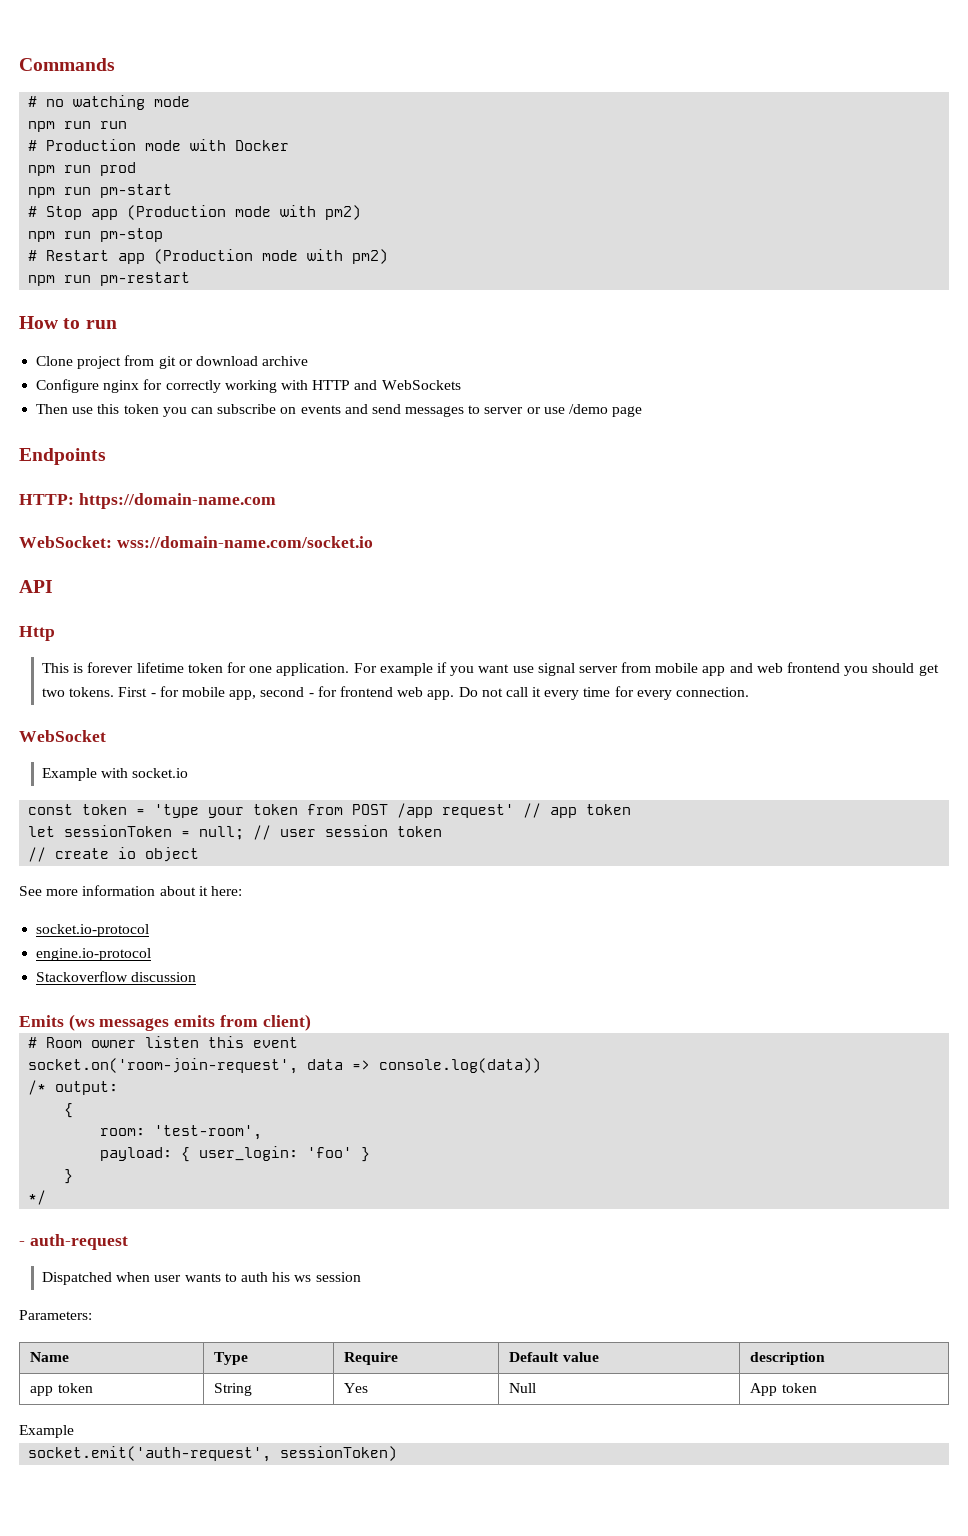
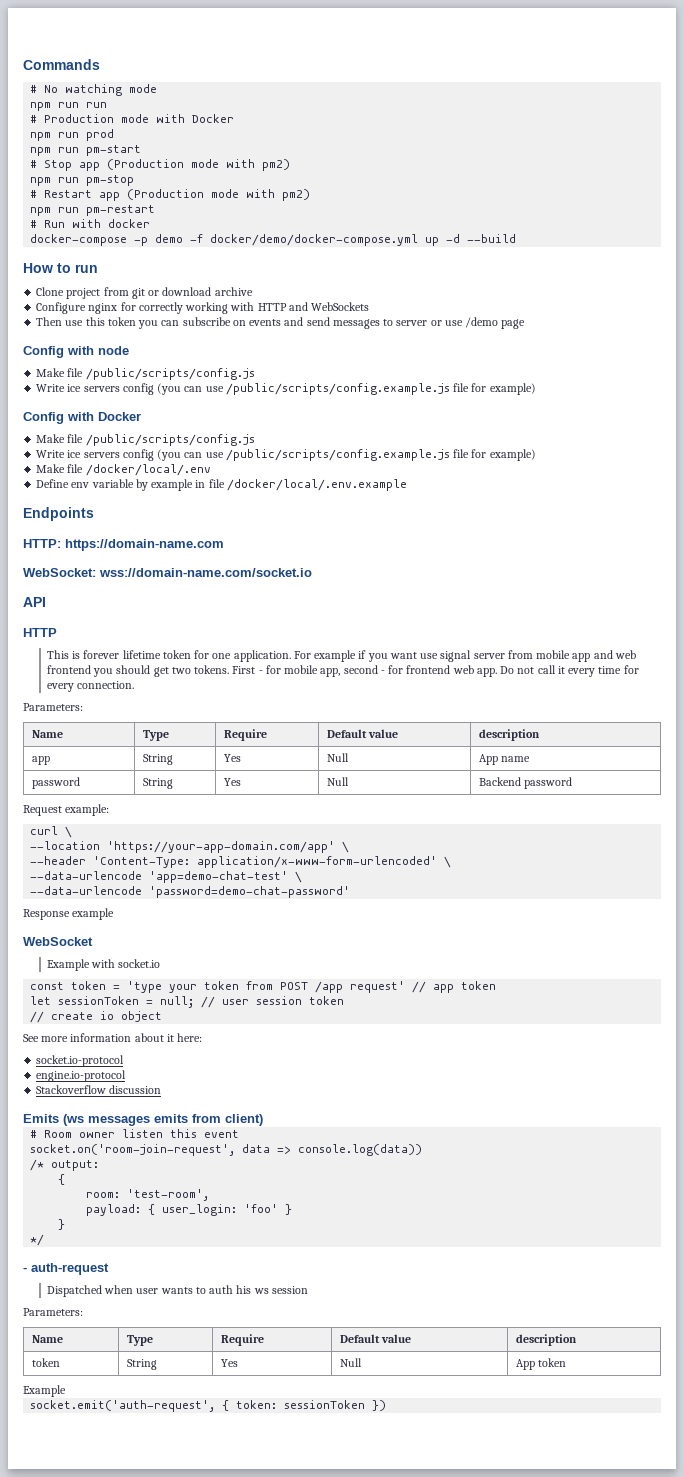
- # no watching mode
+ # No watching mode
+ # Run with docker
+ docker-compose -p demo -f docker/demo/docker-compose.yml up -d --build
+ Config with node
+ Make file /public/scripts/config.js
+ Write ice servers config (you can use /public/scripts/config.example.js file for example)
+ Config with Docker
+ Make file /public/scripts/config.js
+ Write ice servers config (you can use /public/scripts/config.example.js file for example)
+ Make file /docker/local/.env
+ Define env variable by example in file /docker/local/.env.example
  API
- Http
+ HTTP
  Do not call it every time for every connection.
+ Parameters:
+ Name | Type | Require | Default value | description
+ app | String | Yes | Null | App name
+ password | String | Yes | Null | Backend password
+ Request example:
+ curl \
+ --location 'https://your-app-domain.com/app' \
+ --header 'Content-Type: application/x-www-form-urlencoded' \
+ --data-urlencode 'app=demo-chat-test' \
+ --data-urlencode 'password=demo-chat-password'
+ Response example
- app token | String | Yes | Null | App token
+ token | String | Yes | Null | App token
- socket.emit('auth-request', sessionToken)
+ socket.emit('auth-request', { token: sessionToken })

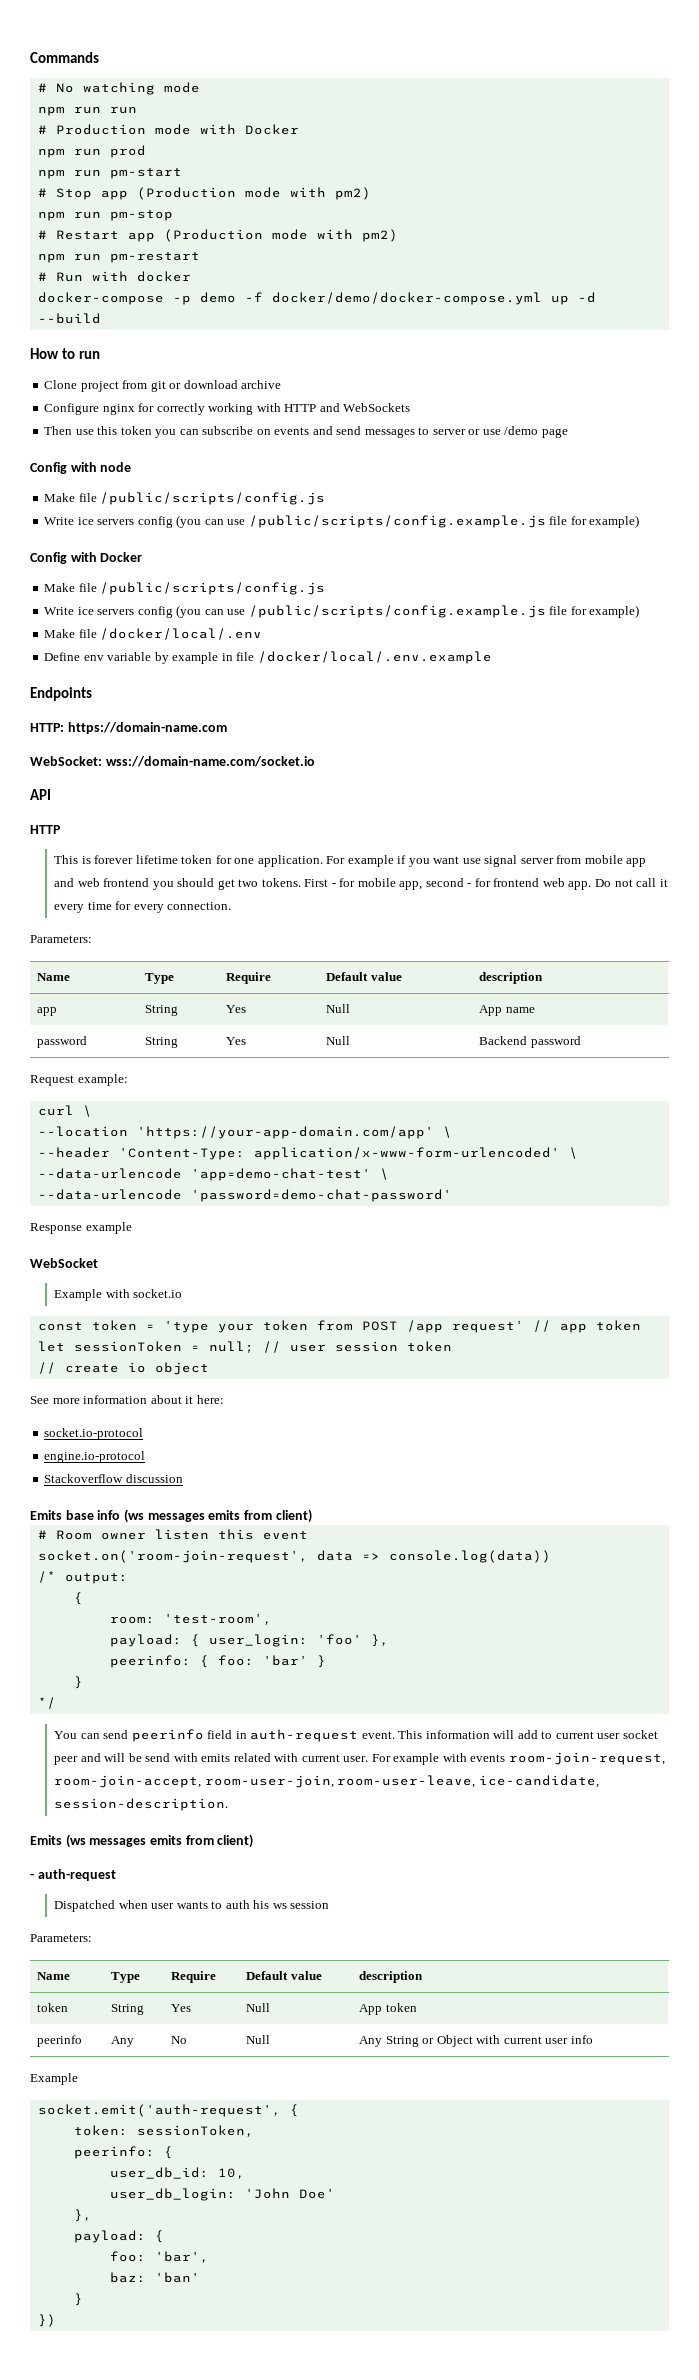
- Emits (ws messages emits from client)
+ Emits base info (ws messages emits from client)
- payload: { user_login: 'foo' }
+ payload: { user_login: 'foo' },
+ peerinfo: { foo: 'bar' }
  }
  */
+ You can send peerinfo field in auth-request event. This information will add to current user socket peer and will be send with emits related with current user. For example with events room-join-request, room-join-accept, room-user-join, room-user-leave, ice-candidate, session-description.
+ Emits (ws messages emits from client)
  token | String | Yes | Null | App token
+ peerinfo | Any | No | Null | Any String or Object with current user info
  Example
- socket.emit('auth-request', { token: sessionToken })
+ socket.emit('auth-request', {
+ token: sessionToken,
+ peerinfo: {
+ user_db_id: 10,
+ user_db_login: 'John Doe'
+ },
+ payload: {
+ foo: 'bar',
+ baz: 'ban'
+ }
+ })

